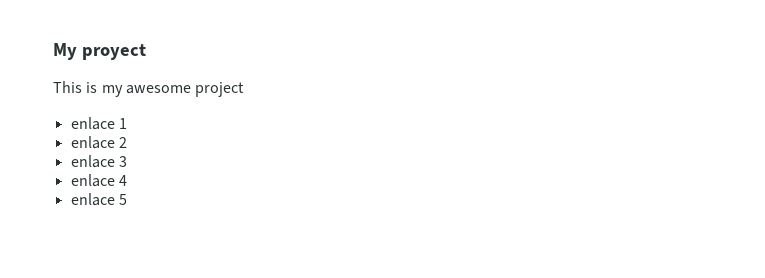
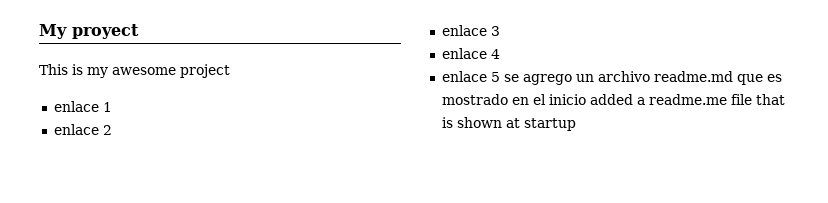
- enlace 5
+ enlace 5 se agrego un archivo readme.md que es mostrado en el inicio added a readme.me file that is shown at startup

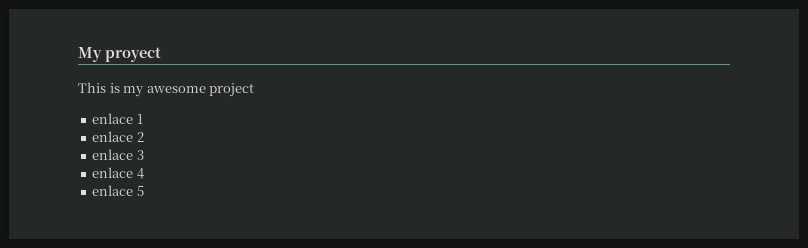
- enlace 5 se agrego un archivo readme.md que es mostrado en el inicio added a readme.me file that is shown at startup
+ enlace 5

